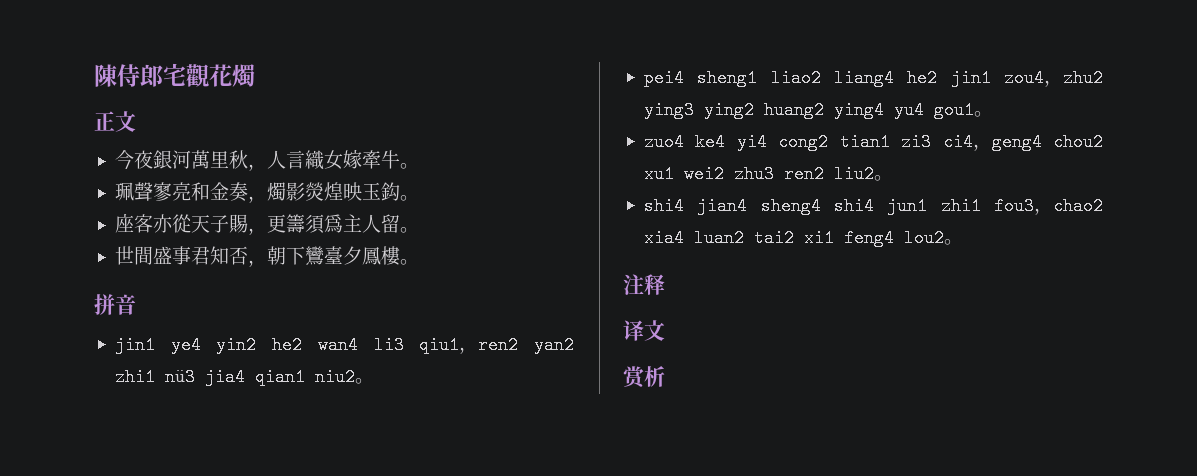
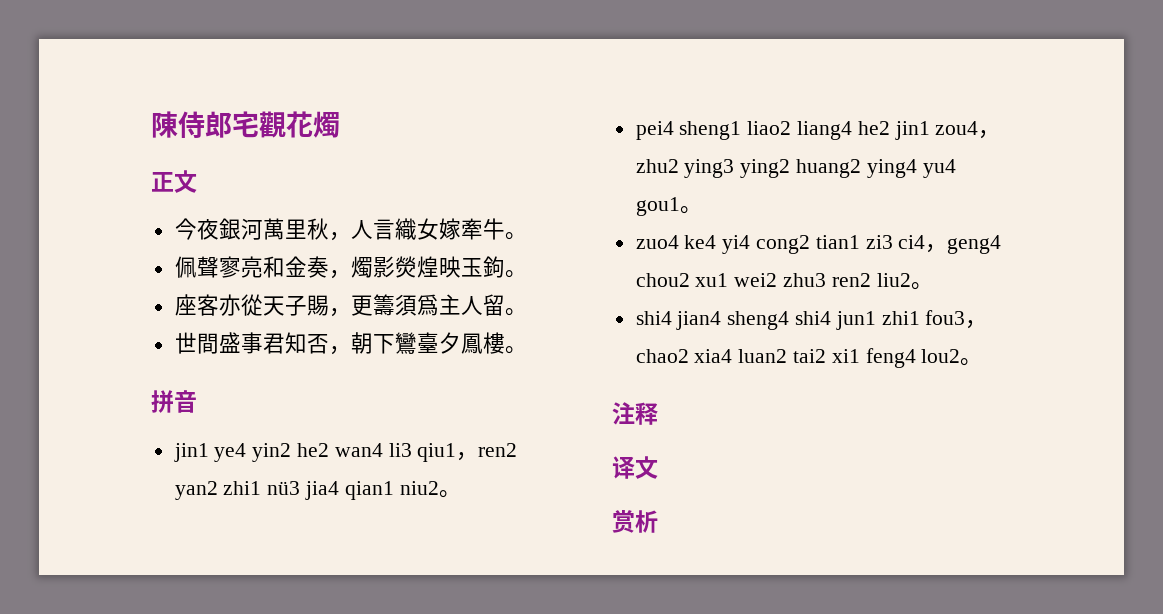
- 珮聲寥亮和金奏，燭影熒煌映玉鈎。
+ 佩聲寥亮和金奏，燭影熒煌映玉鉤。

